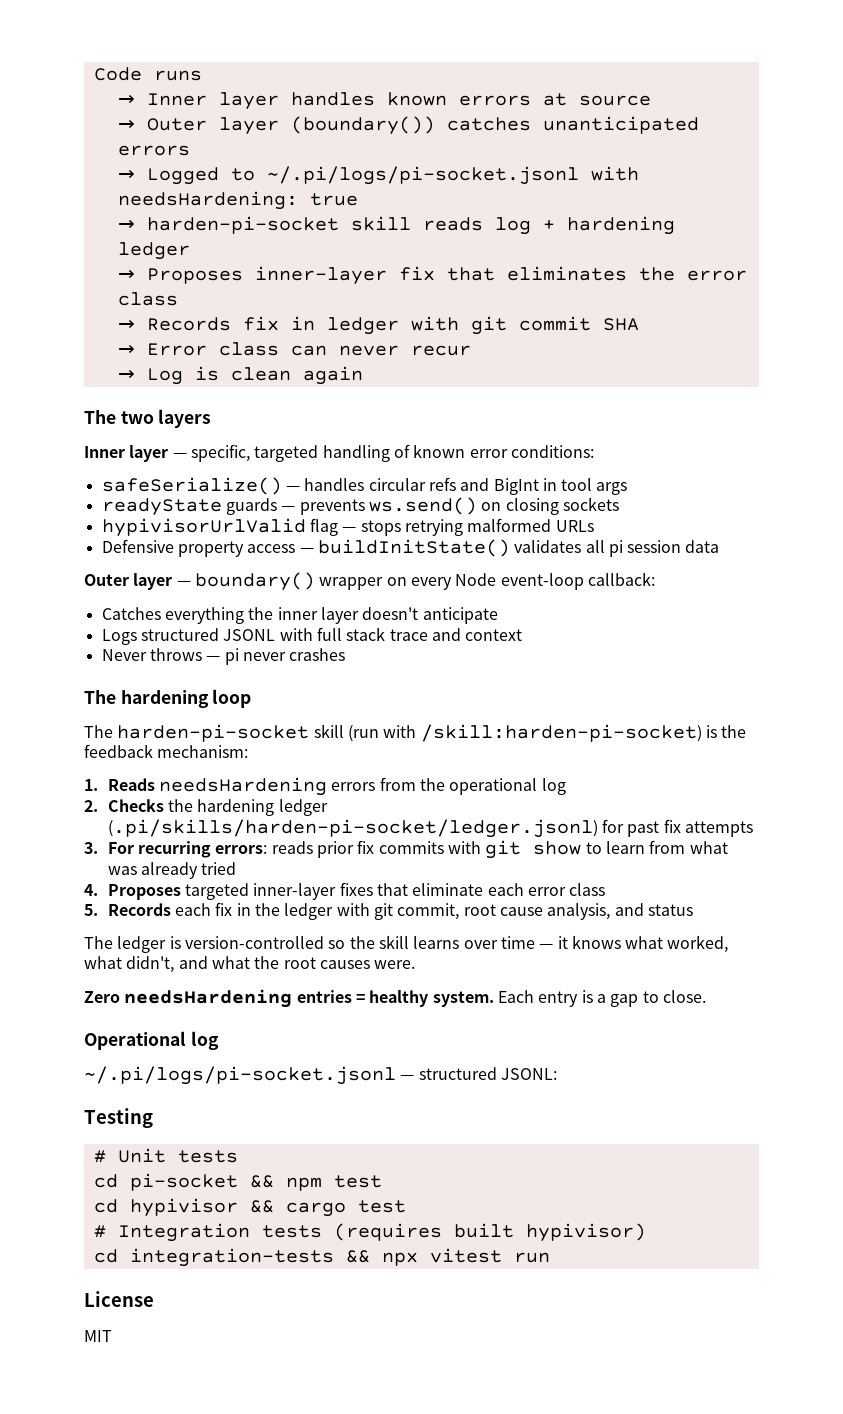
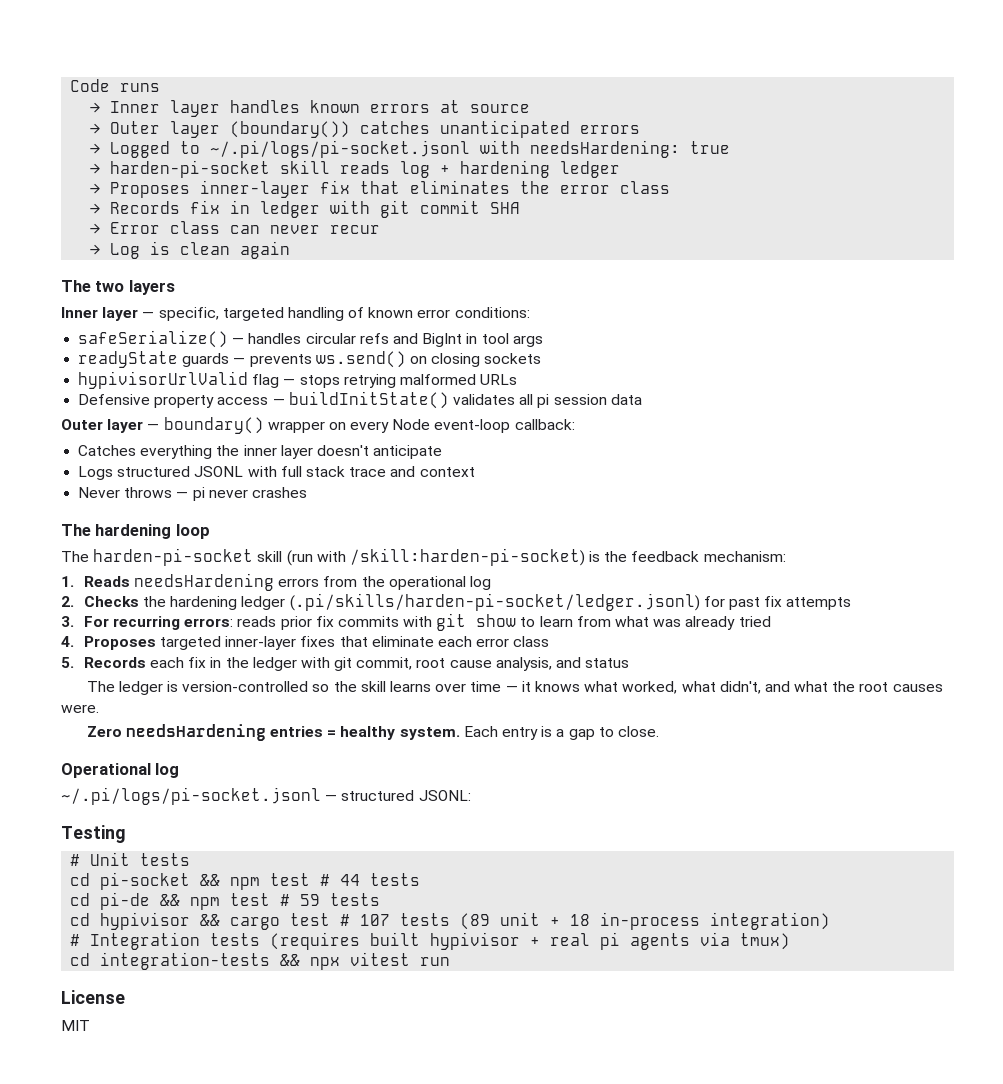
- cd pi-socket && npm test
+ cd pi-socket && npm test # 44 tests
+ cd pi-de && npm test # 59 tests
- cd hypivisor && cargo test
+ cd hypivisor && cargo test # 107 tests (89 unit + 18 in-process integration)
- # Integration tests (requires built hypivisor)
+ # Integration tests (requires built hypivisor + real pi agents via tmux)

